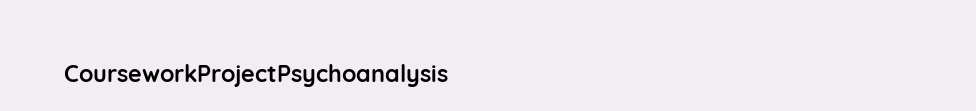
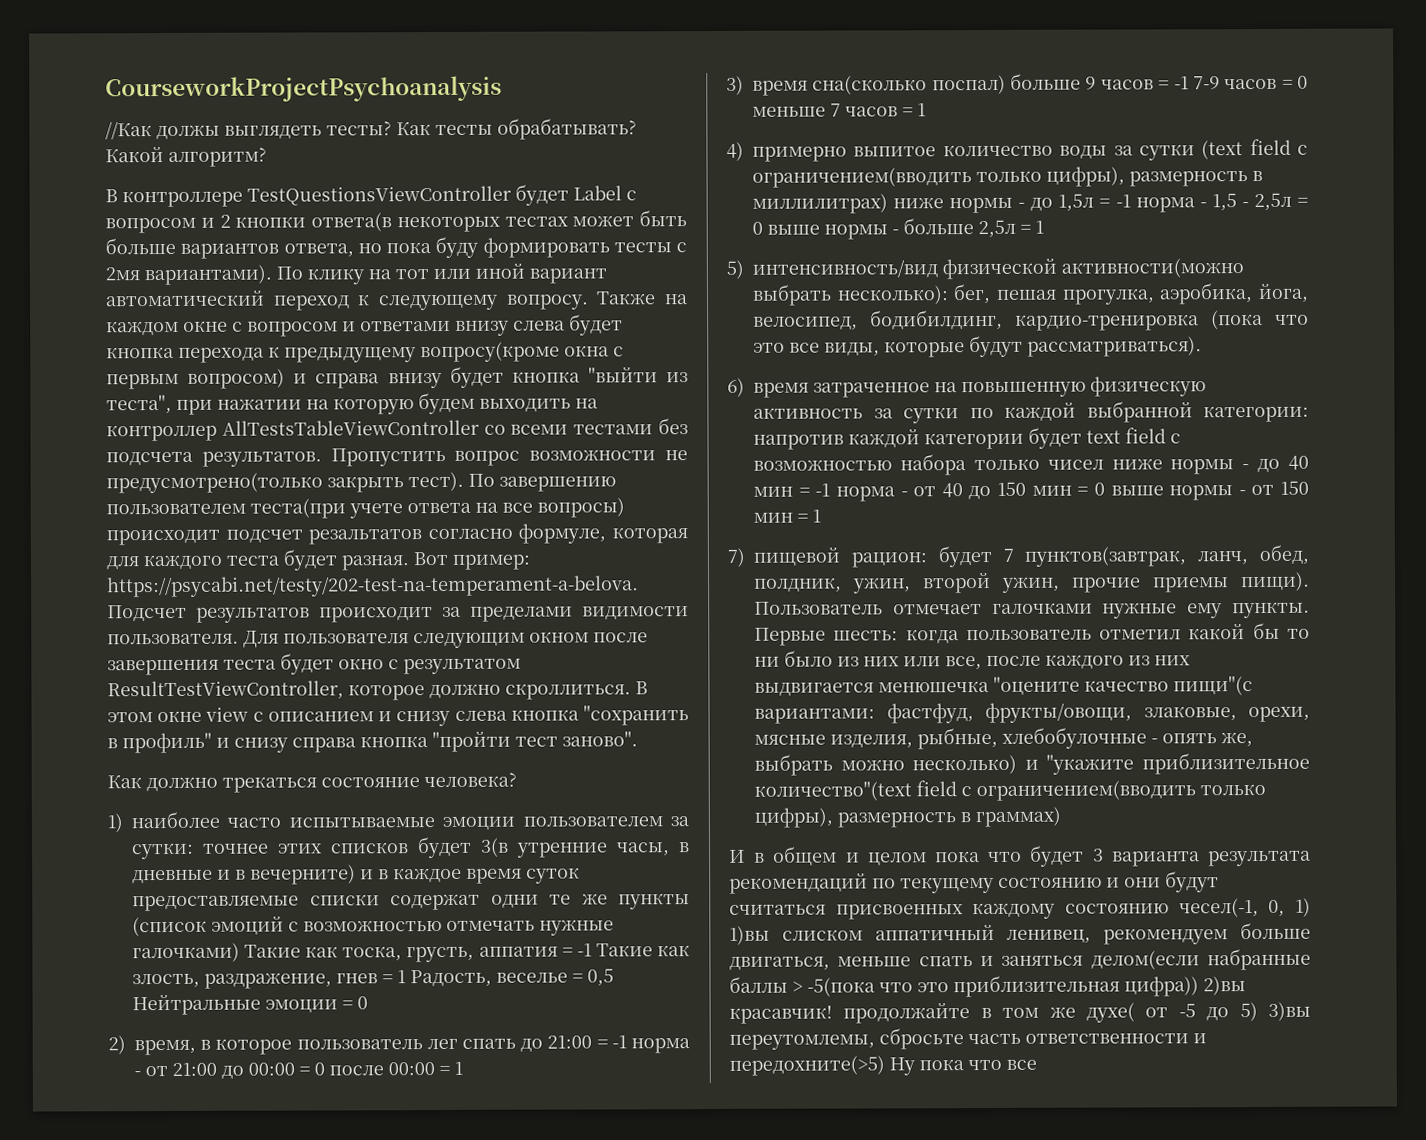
+ //Как должы выглядеть тесты? Как тесты обрабатывать? Какой алгоритм?
+ В контроллере TestQuestionsViewController будет Label с вопросом и 2 кнопки ответа(в некоторых тестах может быть больше вариантов ответа, но пока буду формировать тесты с 2мя вариантами). По клику на тот или иной вариант автоматический переход к следующему вопросу. Также на каждом окне с вопросом и ответами внизу слева будет кнопка перехода к предыдущему вопросу(кроме окна с первым вопросом) и справа внизу будет кнопка "выйти из теста", при нажатии на которую будем выходить на контроллер AllTestsTableViewController со всеми тестами без подсчета результатов. Пропустить вопрос возможности не предусмотрено(только закрыть тест). По завершению пользователем теста(при учете ответа на все вопросы) происходит подсчет резальтатов согласно формуле, которая для каждого теста будет разная. Вот пример: https://psycabi.net/testy/202-test-na-temperament-a-belova. Подсчет результатов происходит за пределами видимости пользователя. Для пользователя следующим окном после завершения теста будет окно с результатом ResultTestViewController, которое должно скроллиться. В этом окне view с описанием и снизу слева кнопка "сохранить в профиль" и снизу справа кнопка "пройти тест заново".
+ Как должно трекаться состояние человека?
+ 1) наиболее часто испытываемые эмоции пользователем за сутки: точнее этих списков будет 3(в утренние часы, в дневные и в вечерните) и в каждое время суток предоставляемые списки содержат одни те же пункты (список эмоций с возможностью отмечать нужные галочками) Такие как тоска, грусть, аппатия = -1 Такие как злость, раздражение, гнев = 1 Радость, веселье = 0,5 Нейтральные эмоции = 0
+ 2) время, в которое пользователь лег спать до 21:00 = -1 норма - от 21:00 до 00:00 = 0 после 00:00 = 1
+ 3) время сна(сколько поспал) больше 9 часов = -1 7-9 часов = 0 меньше 7 часов = 1
+ 4) примерно выпитое количество воды за сутки (text field с ограничением(вводить только цифры), размерность в миллилитрах) ниже нормы - до 1,5л = -1 норма - 1,5 - 2,5л = 0 выше нормы - больше 2,5л = 1
+ 5) интенсивность/вид физической активности(можно выбрать несколько): бег, пешая прогулка, аэробика, йога, велосипед, бодибилдинг, кардио-тренировка (пока что это все виды, которые будут рассматриваться).
+ 6) время затраченное на повышенную физическую активность за сутки по каждой выбранной категории: напротив каждой категории будет text field с возможностью набора только чисел ниже нормы - до 40 мин = -1 норма - от 40 до 150 мин = 0 выше нормы - от 150 мин = 1
+ 7) пищевой рацион: будет 7 пунктов(завтрак, ланч, обед, полдник, ужин, второй ужин, прочие приемы пищи). Пользователь отмечает галочками нужные ему пункты. Первые шесть: когда пользователь отметил какой бы то ни было из них или все, после каждого из них выдвигается менюшечка "оцените качество пищи"(с вариантами: фастфуд, фрукты/овощи, злаковые, орехи, мясные изделия, рыбные, хлебобулочные - опять же, выбрать можно несколько) и "укажите приблизительное количество"(text field c ограничением(вводить только цифры), размерность в граммах)
+ И в общем и целом пока что будет 3 варианта результата рекомендаций по текущему состоянию и они будут считаться присвоенных каждому состоянию чесел(-1, 0, 1) 1)вы слиском аппатичный ленивец, рекомендуем больше двигаться, меньше спать и заняться делом(если набранные баллы > -5(пока что это приблизительная цифра)) 2)вы красавчик! продолжайте в том же духе( от -5 до 5) 3)вы переутомлемы, сбросьте часть ответственности и передохните(>5) Ну пока что все

